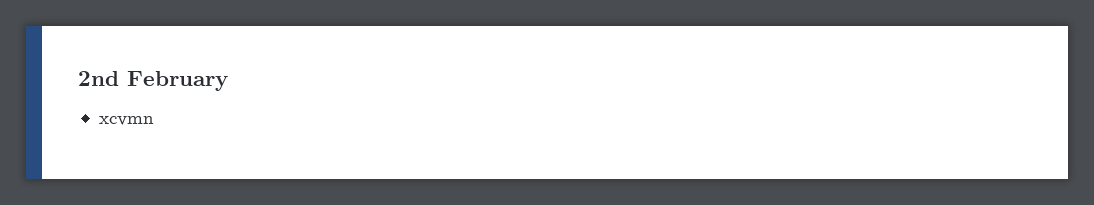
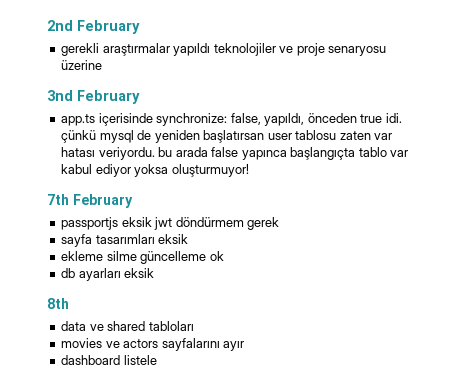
- xcvmn
+ gerekli araştırmalar yapıldı teknolojiler ve proje senaryosu üzerine
+ 3nd February
+ app.ts içerisinde synchronize: false, yapıldı, önceden true idi. çünkü mysql de yeniden başlatırsan user tablosu zaten var hatası veriyordu. bu arada false yapınca başlangıçta tablo var kabul ediyor yoksa oluşturmuyor!
+ 7th February
+ passportjs eksik jwt döndürmem gerek
+ sayfa tasarımları eksik
+ ekleme silme güncelleme ok
+ db ayarları eksik
+ 8th
+ data ve shared tabloları
+ movies ve actors sayfalarını ayır
+ dashboard listele

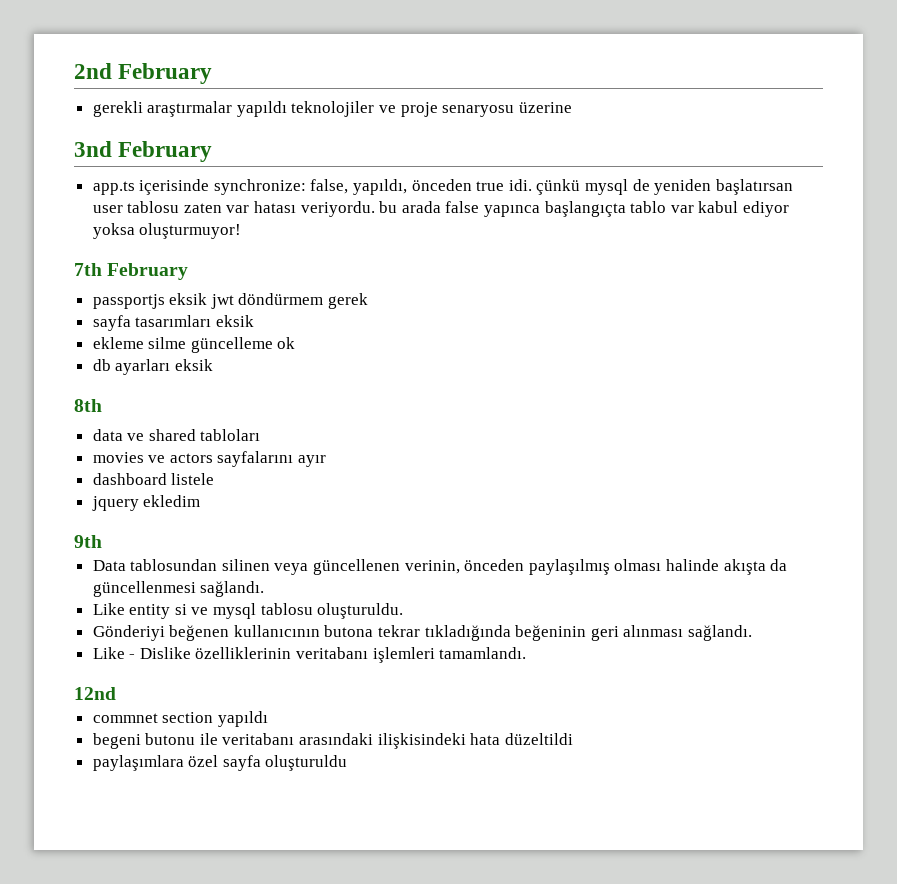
+ jquery ekledim
+ 9th
+ Data tablosundan silinen veya güncellenen verinin, önceden paylaşılmış olması halinde akışta da güncellenmesi sağlandı.
+ Like entity si ve mysql tablosu oluşturuldu.
+ Gönderiyi beğenen kullanıcının butona tekrar tıkladığında beğeninin geri alınması sağlandı.
+ Like - Dislike özelliklerinin veritabanı işlemleri tamamlandı.
+ 12nd
+ commnet section yapıldı
+ begeni butonu ile veritabanı arasındaki ilişkisindeki hata düzeltildi
+ paylaşımlara özel sayfa oluşturuldu

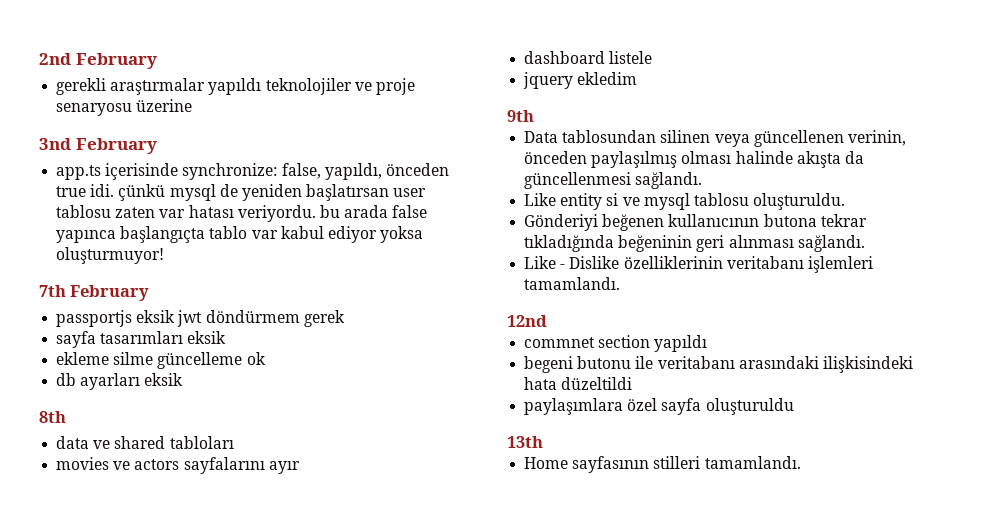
+ 13th
+ Home sayfasının stilleri tamamlandı.

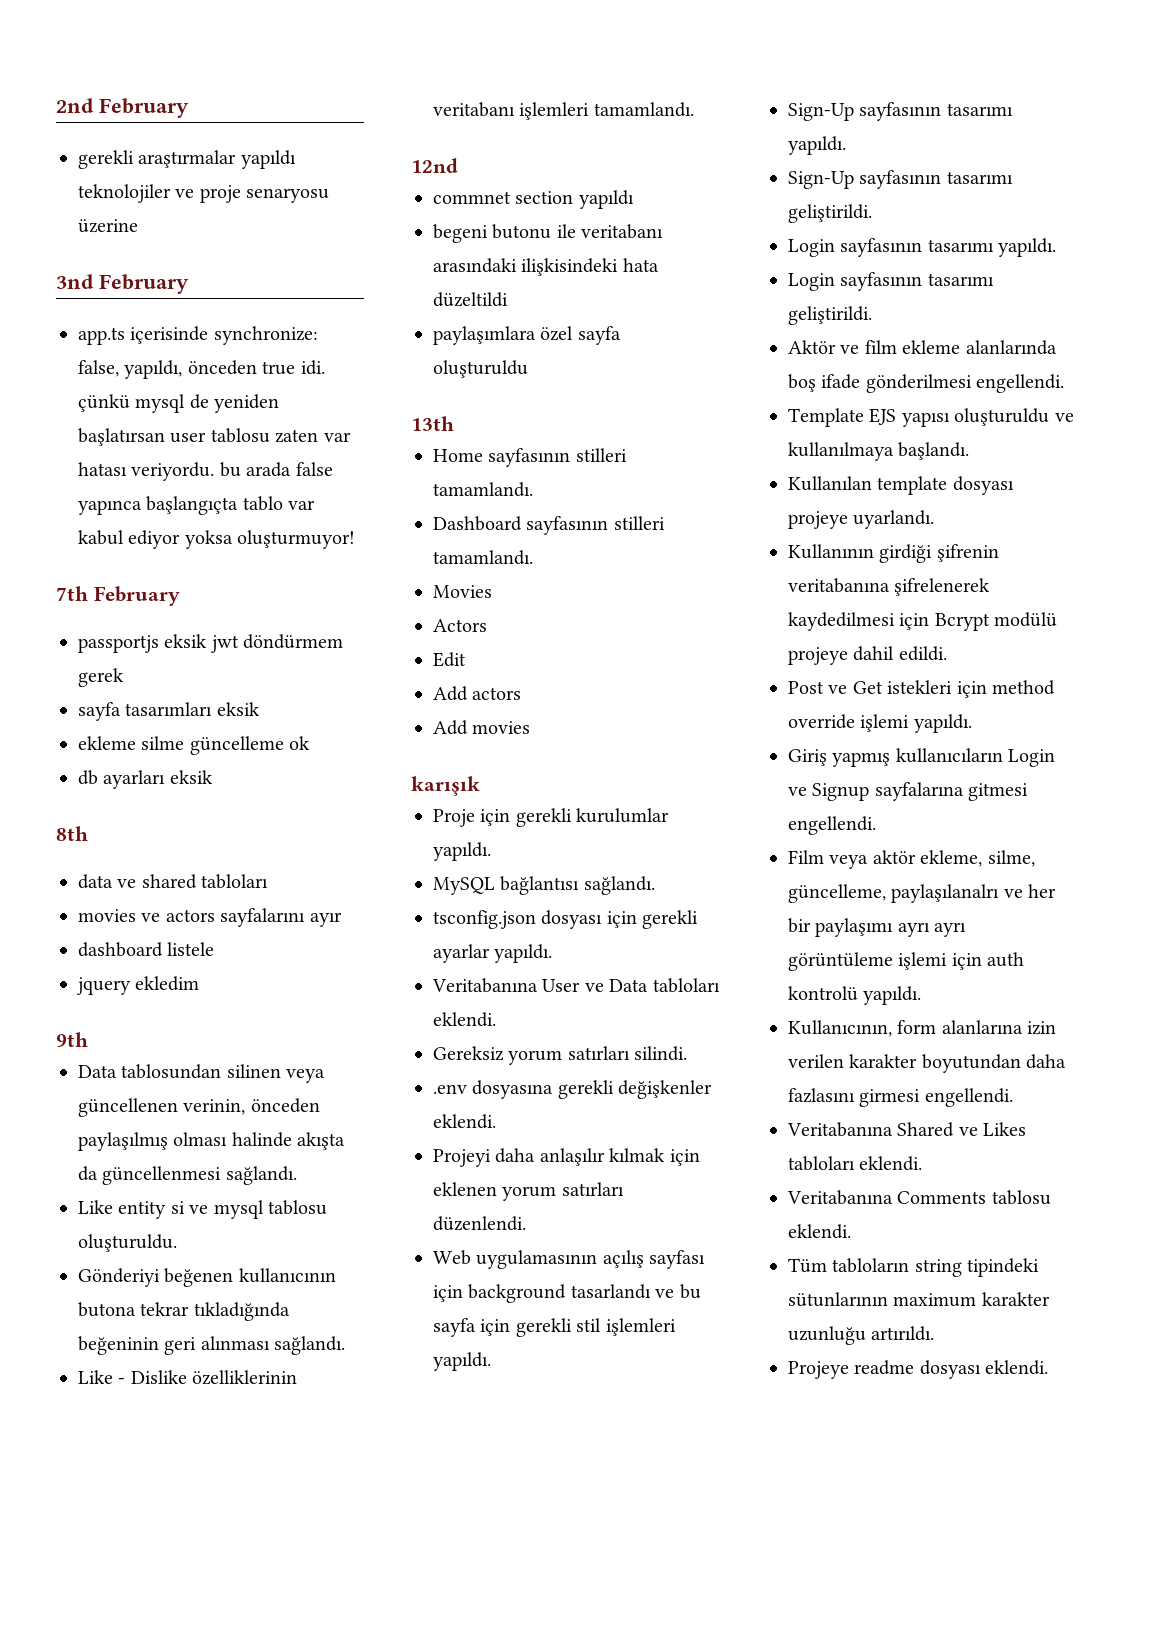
+ Dashboard sayfasının stilleri tamamlandı.
+ Movies
+ Actors
+ Edit
+ Add actors
+ Add movies
+ karışık
+ Proje için gerekli kurulumlar yapıldı.
+ MySQL bağlantısı sağlandı.
+ tsconfig.json dosyası için gerekli ayarlar yapıldı.
+ Veritabanına User ve Data tabloları eklendi.
+ Gereksiz yorum satırları silindi.
+ .env dosyasına gerekli değişkenler eklendi.
+ Projeyi daha anlaşılır kılmak için eklenen yorum satırları düzenlendi.
+ Web uygulamasının açılış sayfası için background tasarlandı ve bu sayfa için gerekli stil işlemleri yapıldı.
+ Sign-Up sayfasının tasarımı yapıldı.
+ Sign-Up sayfasının tasarımı geliştirildi.
+ Login sayfasının tasarımı yapıldı.
+ Login sayfasının tasarımı geliştirildi.
+ Aktör ve film ekleme alanlarında boş ifade gönderilmesi engellendi.
+ Template EJS yapısı oluşturuldu ve kullanılmaya başlandı.
+ Kullanılan template dosyası projeye uyarlandı.
+ Kullanının girdiği şifrenin veritabanına şifrelenerek kaydedilmesi için Bcrypt modülü projeye dahil edildi.
+ Post ve Get istekleri için method override işlemi yapıldı.
+ Giriş yapmış kullanıcıların Login ve Signup sayfalarına gitmesi engellendi.
+ Film veya aktör ekleme, silme, güncelleme, paylaşılanalrı ve her bir paylaşımı ayrı ayrı görüntüleme işlemi için auth kontrolü yapıldı.
+ Kullanıcının, form alanlarına izin verilen karakter boyutundan daha fazlasını girmesi engellendi.
+ Veritabanına Shared ve Likes tabloları eklendi.
+ Veritabanına Comments tablosu eklendi.
+ Tüm tabloların string tipindeki sütunlarının maximum karakter uzunluğu artırıldı.
+ Projeye readme dosyası eklendi.

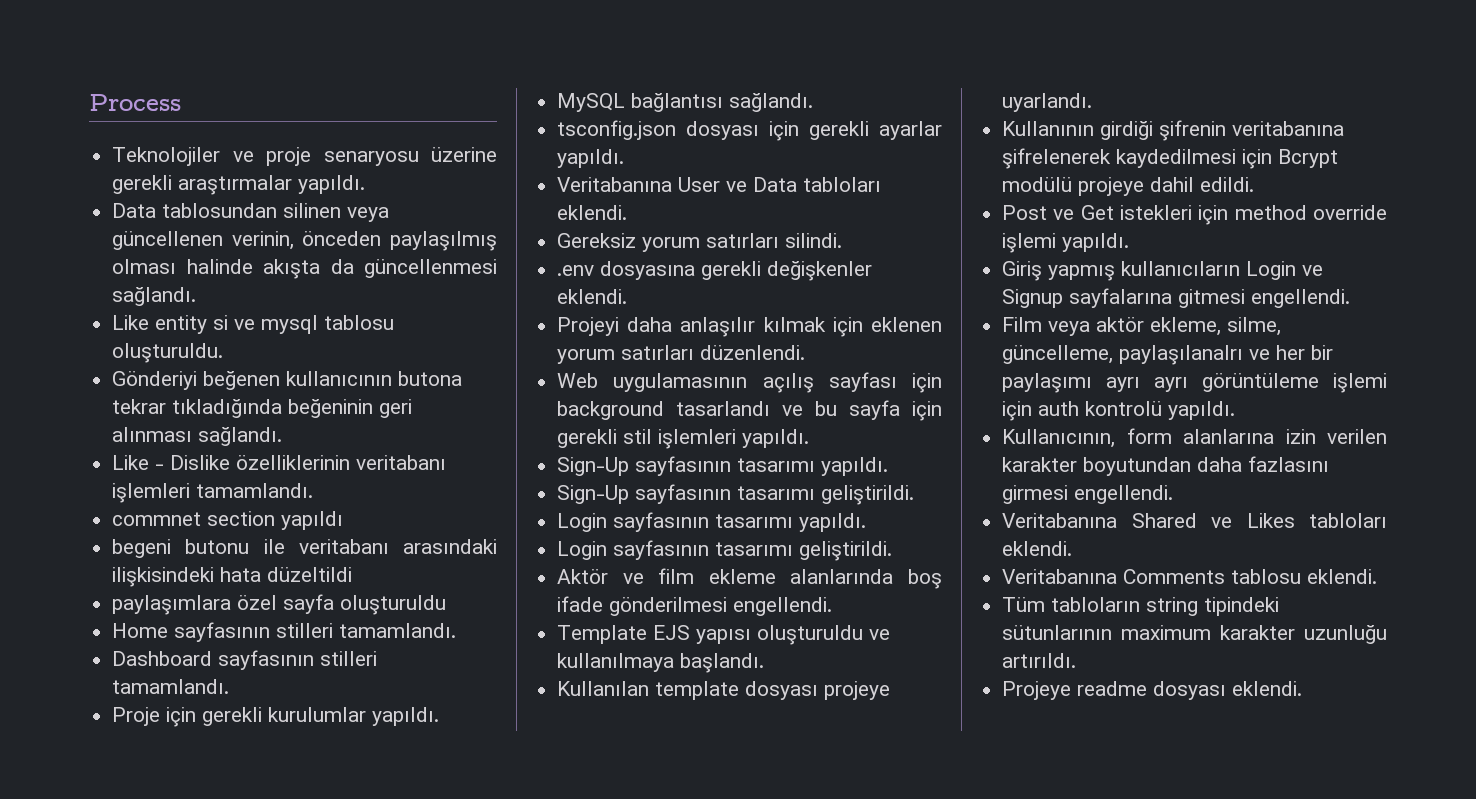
- 2nd February
- gerekli araştırmalar yapıldı teknolojiler ve proje senaryosu üzerine
- 3nd February
- app.ts içerisinde synchronize: false, yapıldı, önceden true idi. çünkü mysql de yeniden başlatırsan user tablosu zaten var hatası veriyordu. bu arada false yapınca başlangıçta tablo var kabul ediyor yoksa oluşturmuyor!
- 7th February
- passportjs eksik jwt döndürmem gerek
- sayfa tasarımları eksik
- ekleme silme güncelleme ok
- db ayarları eksik
- 8th
- data ve shared tabloları
- movies ve actors sayfalarını ayır
- dashboard listele
- jquery ekledim
- 9th
+ Process
+ Teknolojiler ve proje senaryosu üzerine gerekli araştırmalar yapıldı.
- 12nd
- 13th
- Movies
- Actors
- Edit
- Add actors
- Add movies
- karışık

